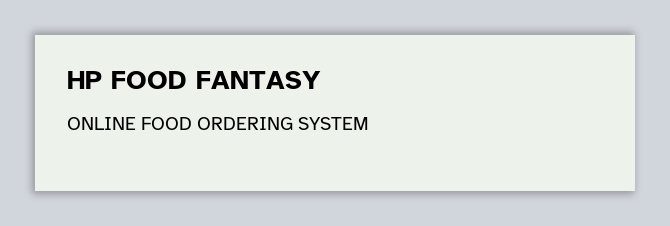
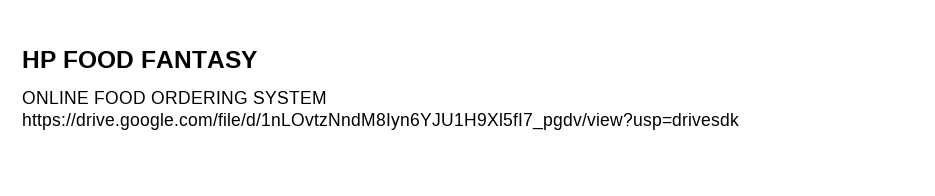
- ONLINE FOOD ORDERING SYSTEM
+ ONLINE FOOD ORDERING SYSTEM https://drive.google.com/file/d/1nLOvtzNndM8Iyn6YJU1H9Xl5fI7_pgdv/view?usp=drivesdk

